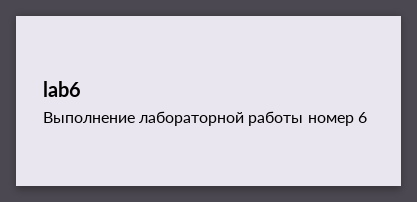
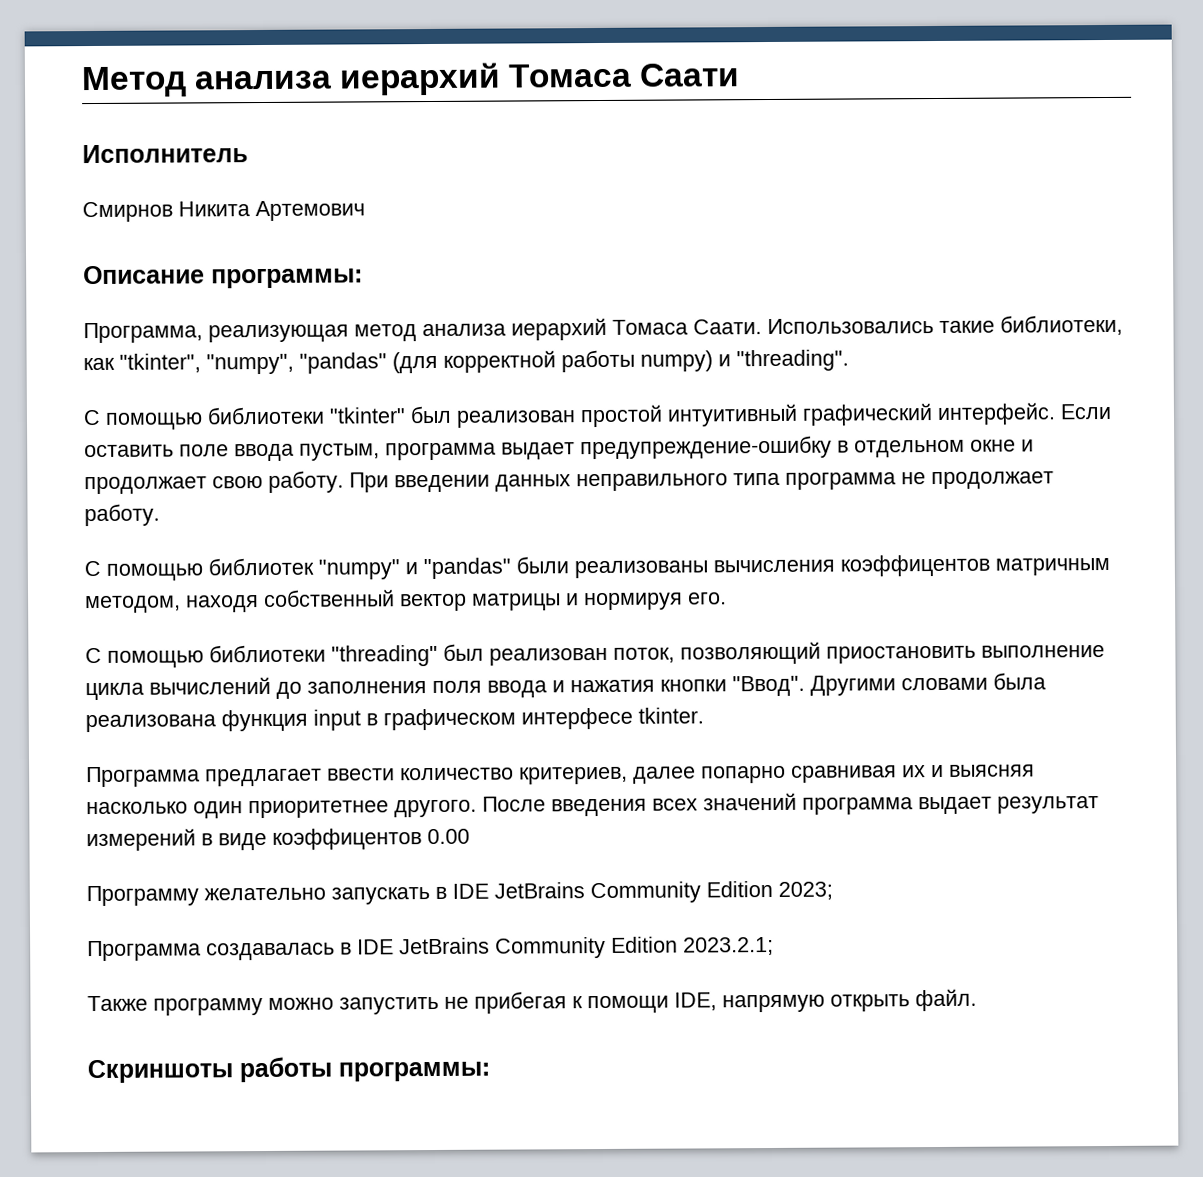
- lab6
- Выполнение лабораторной работы номер 6
+ Метод анализа иерархий Томаса Саати
+ Исполнитель
+ Смирнов Никита Артемович
+ Описание программы:
+ Программа, реализующая метод анализа иерархий Томаса Саати. Использовались такие библиотеки, как "tkinter", "numpy", "pandas" (для корректной работы numpy) и "threading".
+ С помощью библиотеки "tkinter" был реализован простой интуитивный графический интерфейс. Если оставить поле ввода пустым, программа выдает предупреждение-ошибку в отдельном окне и продолжает свою работу. При введении данных неправильного типа программа не продолжает работу.
+ С помощью библиотек "numpy" и "pandas" были реализованы вычисления коэффицентов матричным методом, находя собственный вектор матрицы и нормируя его.
+ С помощью библиотеки "threading" был реализован поток, позволяющий приостановить выполнение цикла вычислений до заполнения поля ввода и нажатия кнопки "Ввод". Другими словами была реализована функция input в графическом интерфесе tkinter.
+ Программа предлагает ввести количество критериев, далее попарно сравнивая их и выясняя насколько один приоритетнее другого. После введения всех значений программа выдает результат измерений в виде коэффицентов 0.00
+ Программу желательно запускать в IDE JetBrains Community Edition 2023;
+ Программa создавалась в IDE JetBrains Community Edition 2023.2.1;
+ Также программу можно запустить не прибегая к помощи IDE, напрямую открыть файл.
+ Скриншоты работы программы:

